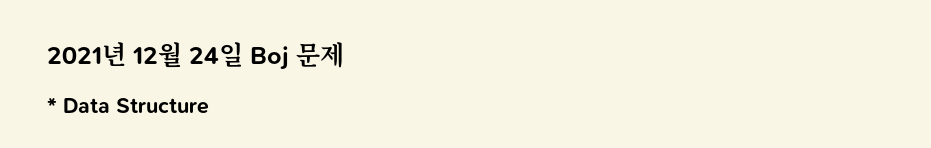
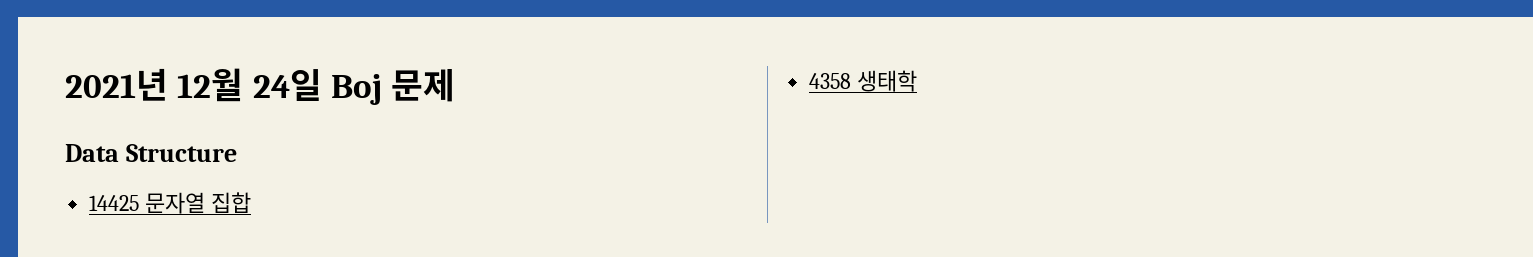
- * Data Structure
+ Data Structure
+ 14425 문자열 집합
+ 4358 생태학

